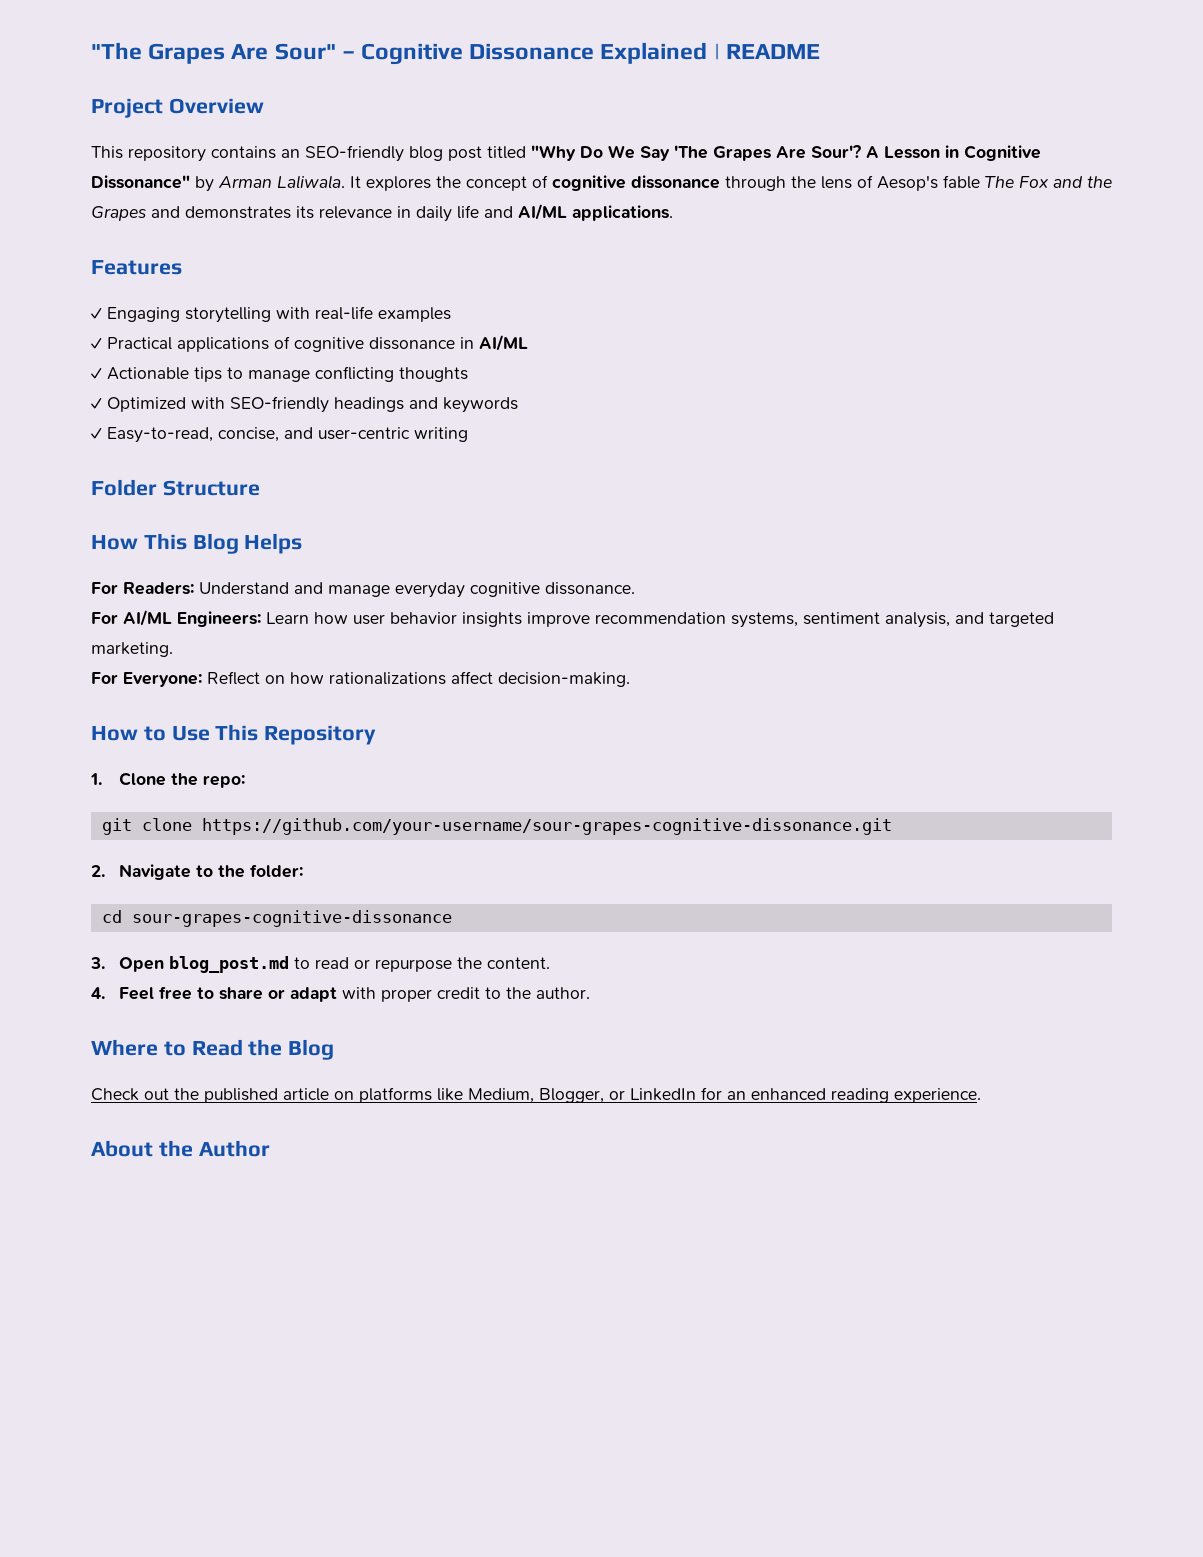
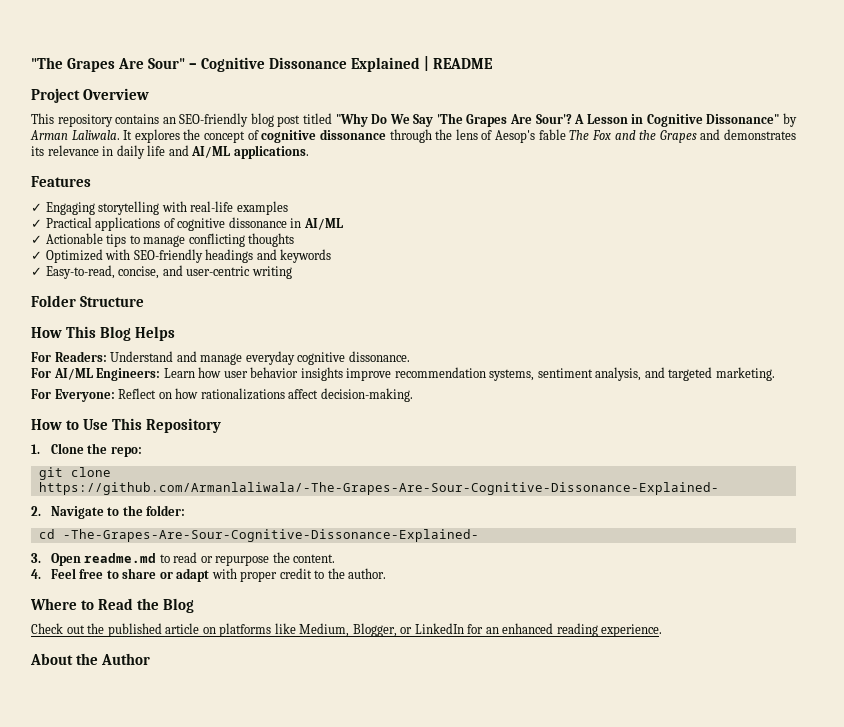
- git clone https://github.com/your-username/sour-grapes-cognitive-dissonance.git
+ git clone https://github.com/Armanlaliwala/-The-Grapes-Are-Sour-Cognitive-Dissonance-Explained-
- cd sour-grapes-cognitive-dissonance
+ cd -The-Grapes-Are-Sour-Cognitive-Dissonance-Explained-
- 3. Open blog_post.md to read or repurpose the content.
+ 3. Open readme.md to read or repurpose the content.

